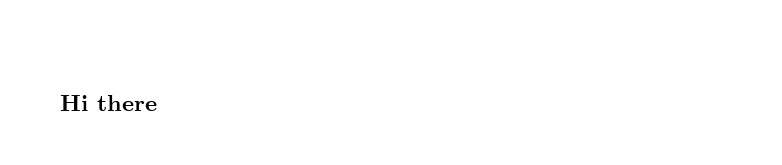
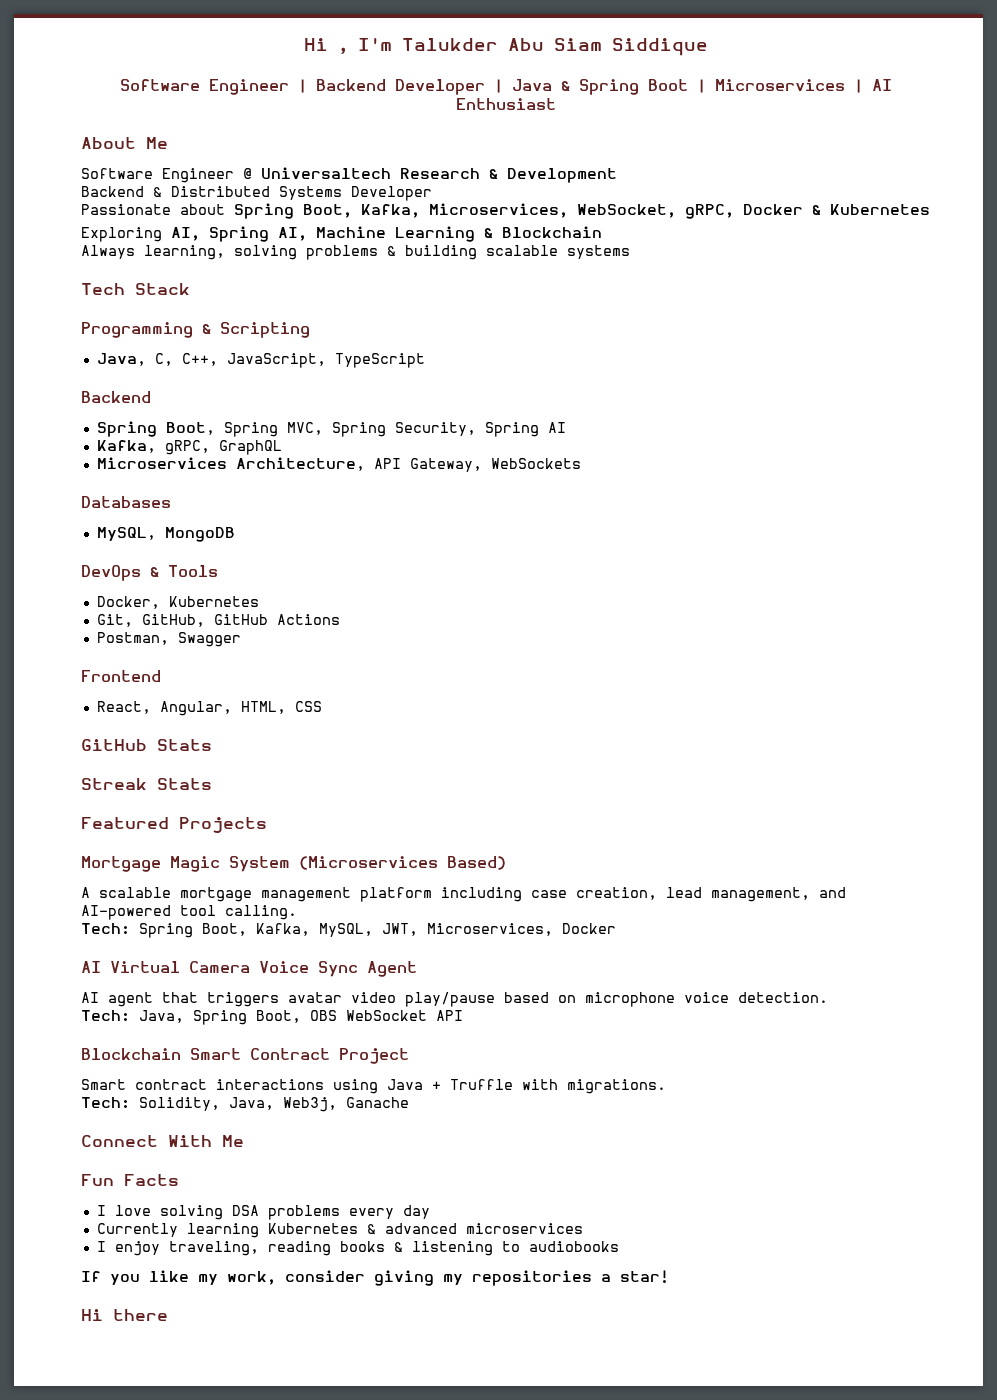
+ Hi , I'm Talukder Abu Siam Siddique
+ Software Engineer | Backend Developer | Java & Spring Boot | Microservices | AI Enthusiast
+ About Me
+ Software Engineer @ Universaltech Research & Development
+ Backend & Distributed Systems Developer
+ Passionate about Spring Boot, Kafka, Microservices, WebSocket, gRPC, Docker & Kubernetes
+ Exploring AI, Spring AI, Machine Learning & Blockchain
+ Always learning, solving problems & building scalable systems
+ Tech Stack
+ Programming & Scripting
+ Java, C, C++, JavaScript, TypeScript
+ Backend
+ Spring Boot, Spring MVC, Spring Security, Spring AI
+ Kafka, gRPC, GraphQL
+ Microservices Architecture, API Gateway, WebSockets
+ Databases
+ MySQL, MongoDB
+ DevOps & Tools
+ Docker, Kubernetes
+ Git, GitHub, GitHub Actions
+ Postman, Swagger
+ Frontend
+ React, Angular, HTML, CSS
+ GitHub Stats
+ Streak Stats
+ Featured Projects
+ Mortgage Magic System (Microservices Based)
+ A scalable mortgage management platform including case creation, lead management, and AI-powered tool calling.
+ Tech: Spring Boot, Kafka, MySQL, JWT, Microservices, Docker
+ AI Virtual Camera Voice Sync Agent
+ AI agent that triggers avatar video play/pause based on microphone voice detection.
+ Tech: Java, Spring Boot, OBS WebSocket API
+ Blockchain Smart Contract Project
+ Smart contract interactions using Java + Truffle with migrations.
+ Tech: Solidity, Java, Web3j, Ganache
+ Connect With Me
+ Fun Facts
+ I love solving DSA problems every day
+ Currently learning Kubernetes & advanced microservices
+ I enjoy traveling, reading books & listening to audiobooks
+ If you like my work, consider giving my repositories a star!

